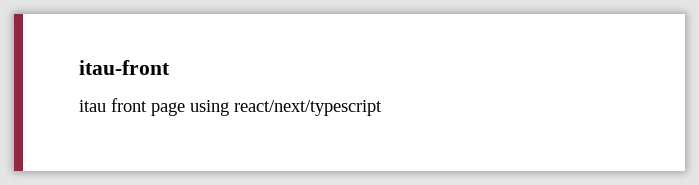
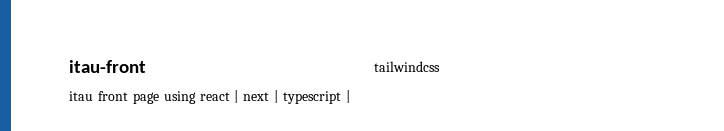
- itau front page using react/next/typescript
+ itau front page using react | next | typescript | tailwindcss

